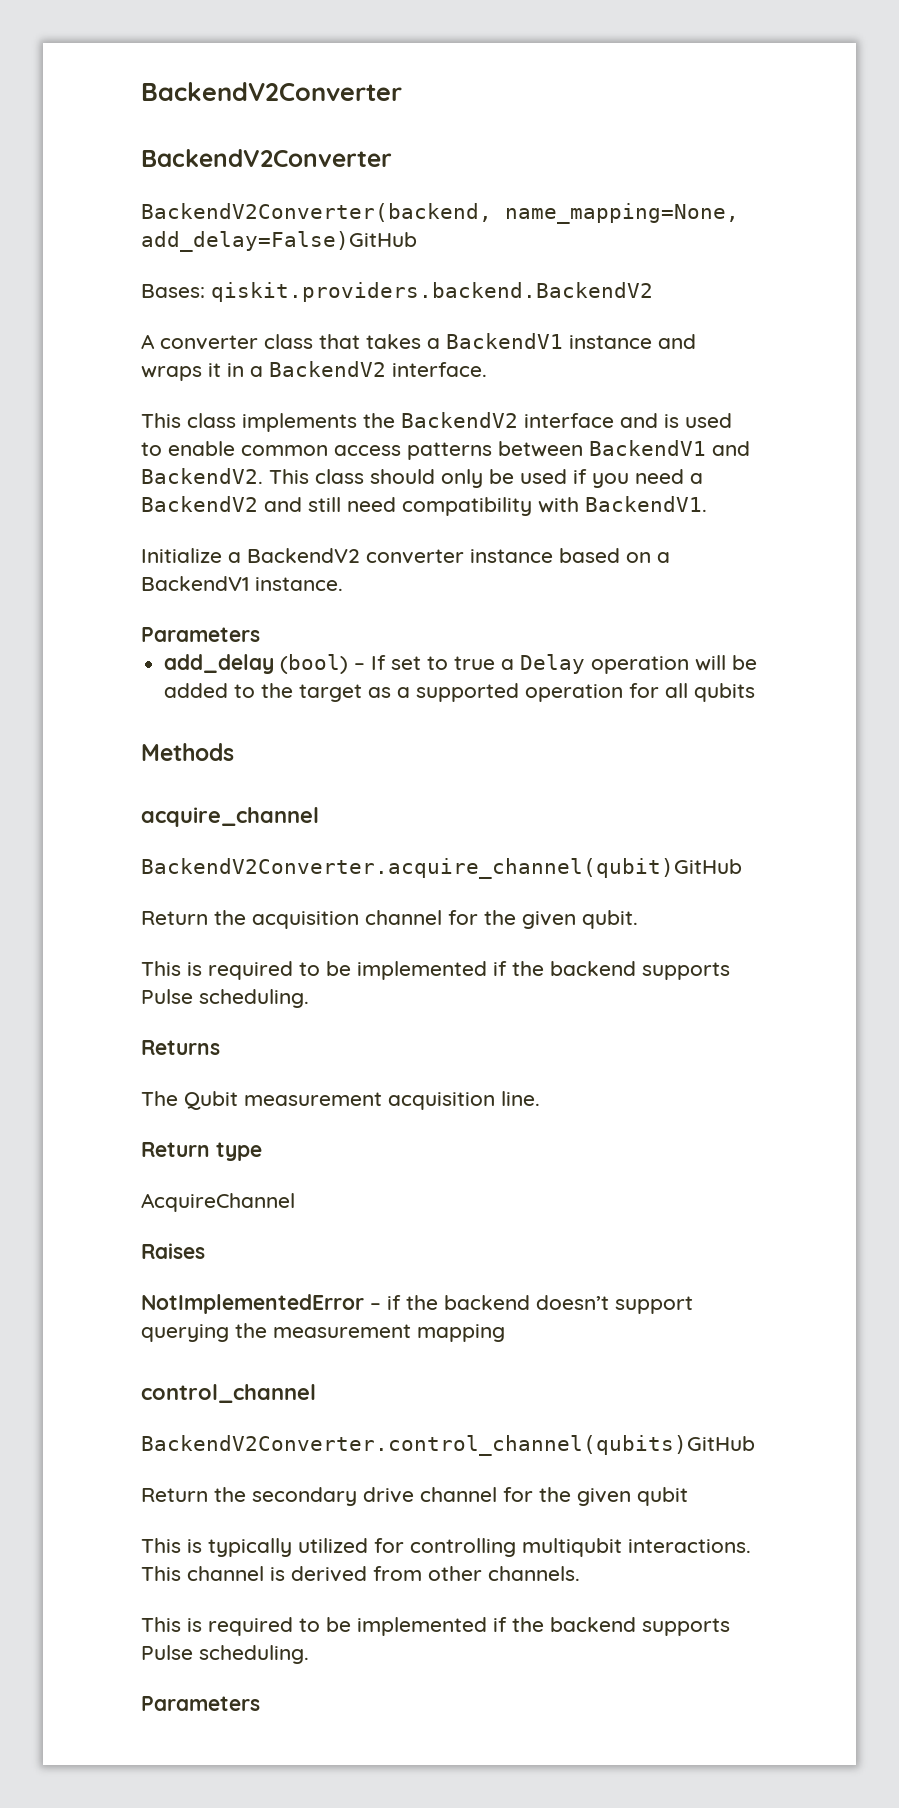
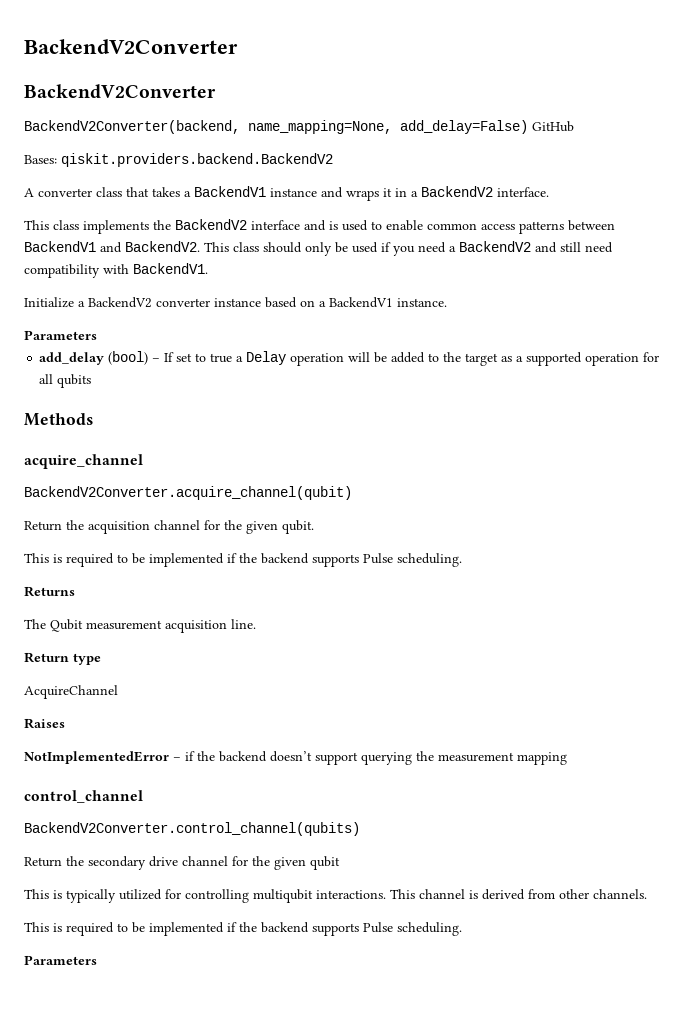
- BackendV2Converter(backend, name_mapping=None, add_delay=False)GitHub
+ BackendV2Converter(backend, name_mapping=None, add_delay=False) GitHub
- BackendV2Converter.acquire_channel(qubit)GitHub
+ BackendV2Converter.acquire_channel(qubit)
- BackendV2Converter.control_channel(qubits)GitHub
+ BackendV2Converter.control_channel(qubits)

